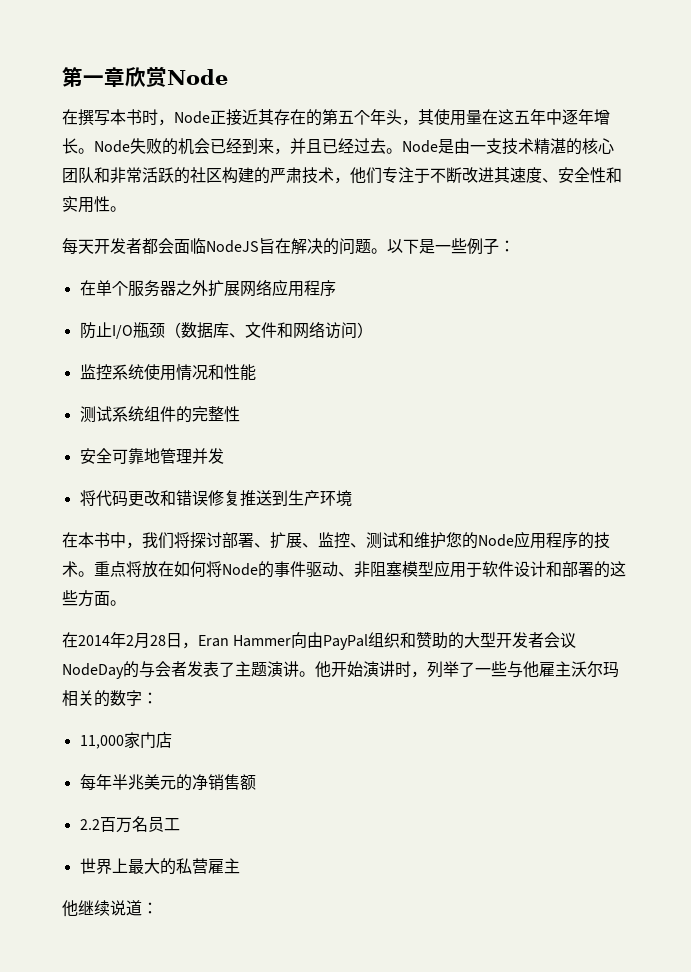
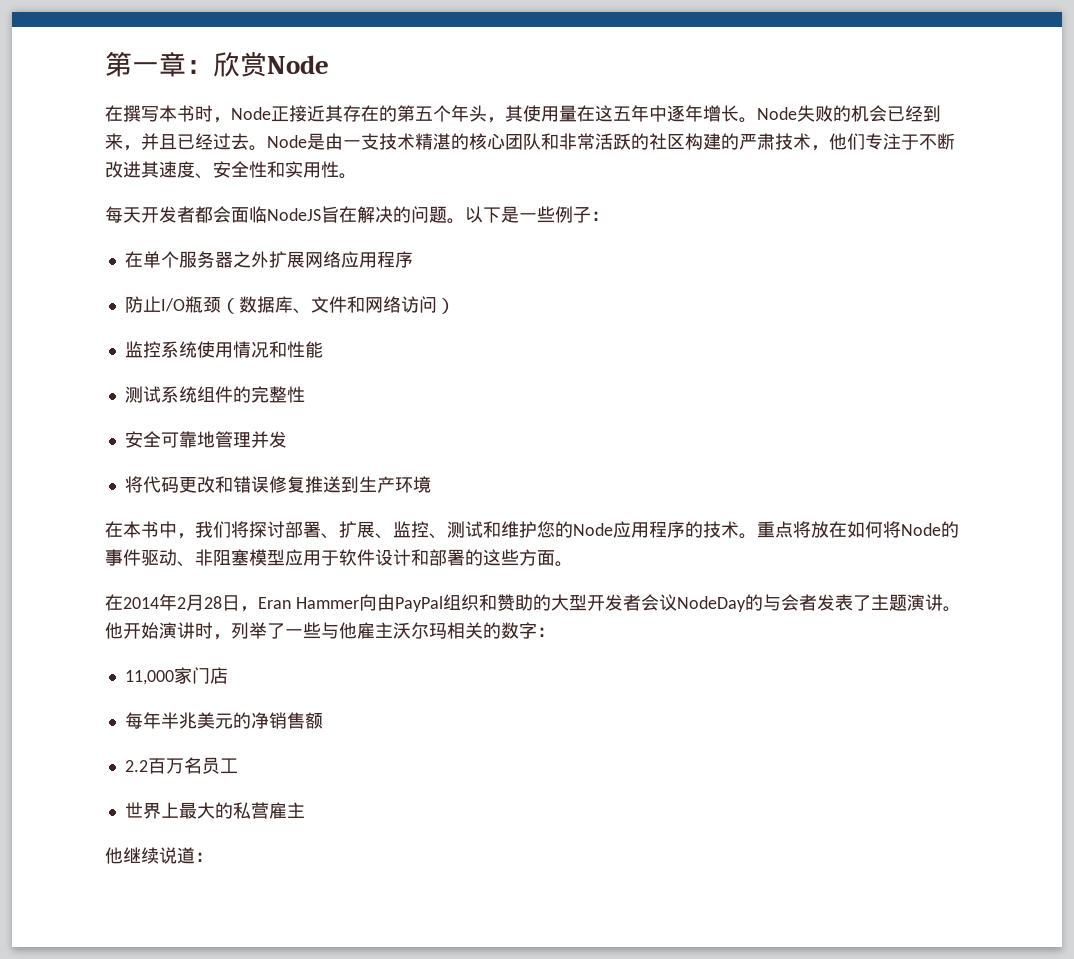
- 第一章欣赏Node
+ 第一章：欣赏Node

